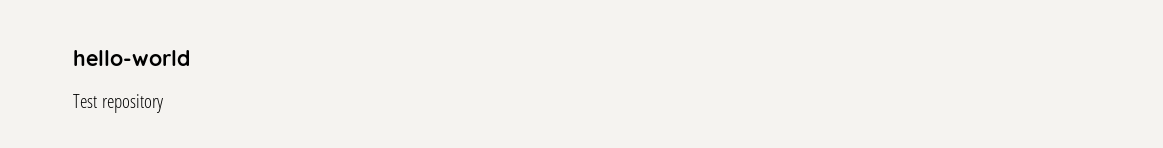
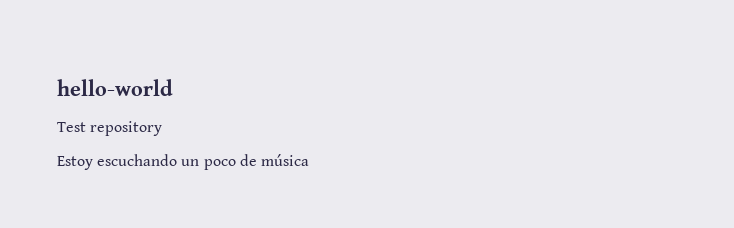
+ Estoy escuchando un poco de música

